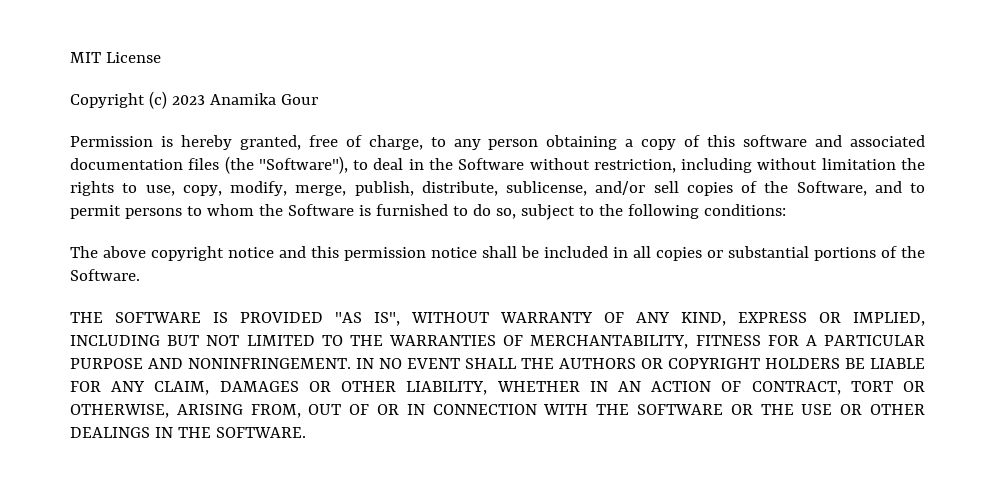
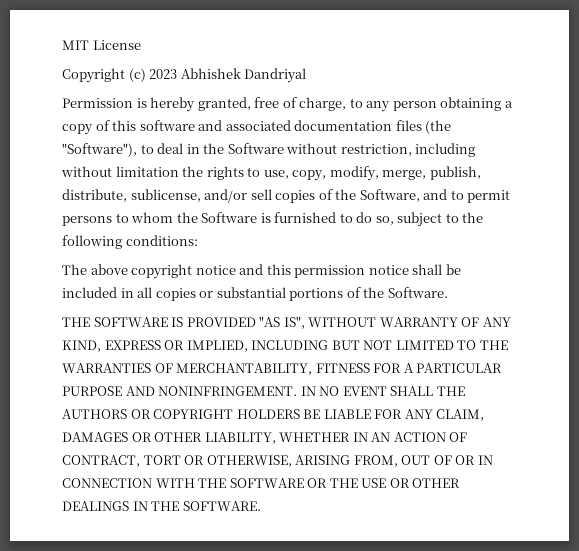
- Copyright (c) 2023 Anamika Gour
+ Copyright (c) 2023 Abhishek Dandriyal

